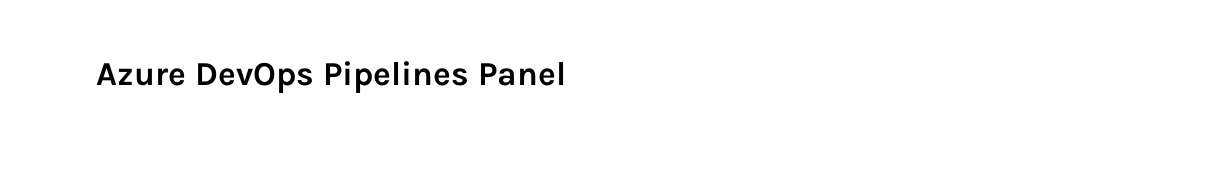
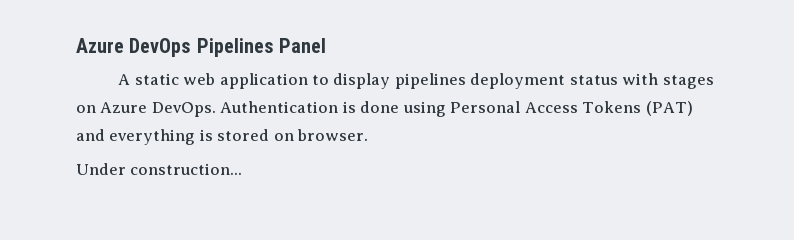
+ A static web application to display pipelines deployment status with stages on Azure DevOps. Authentication is done using Personal Access Tokens (PAT) and everything is stored on browser.
+ Under construction...

